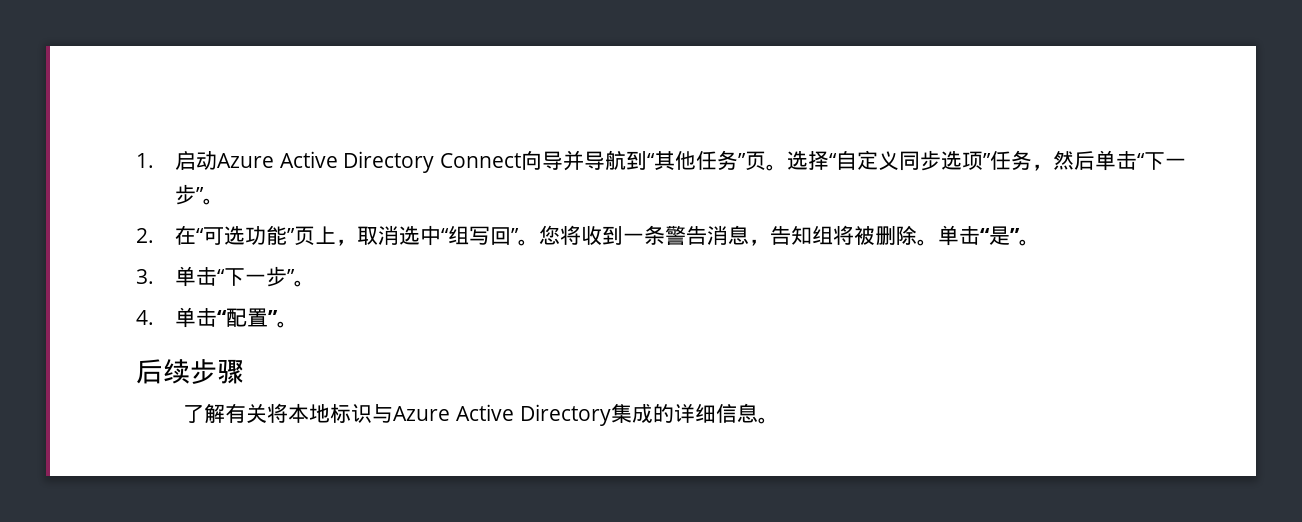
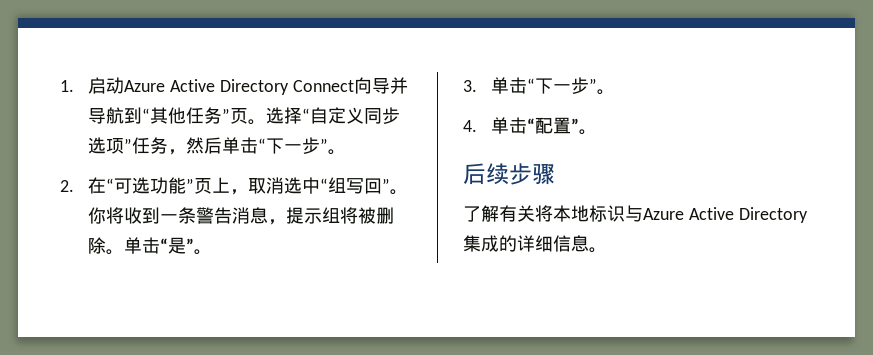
- 您将收到一条警告消息，告知组将被删除。
+ 你将收到一条警告消息，提示组将被删除。

